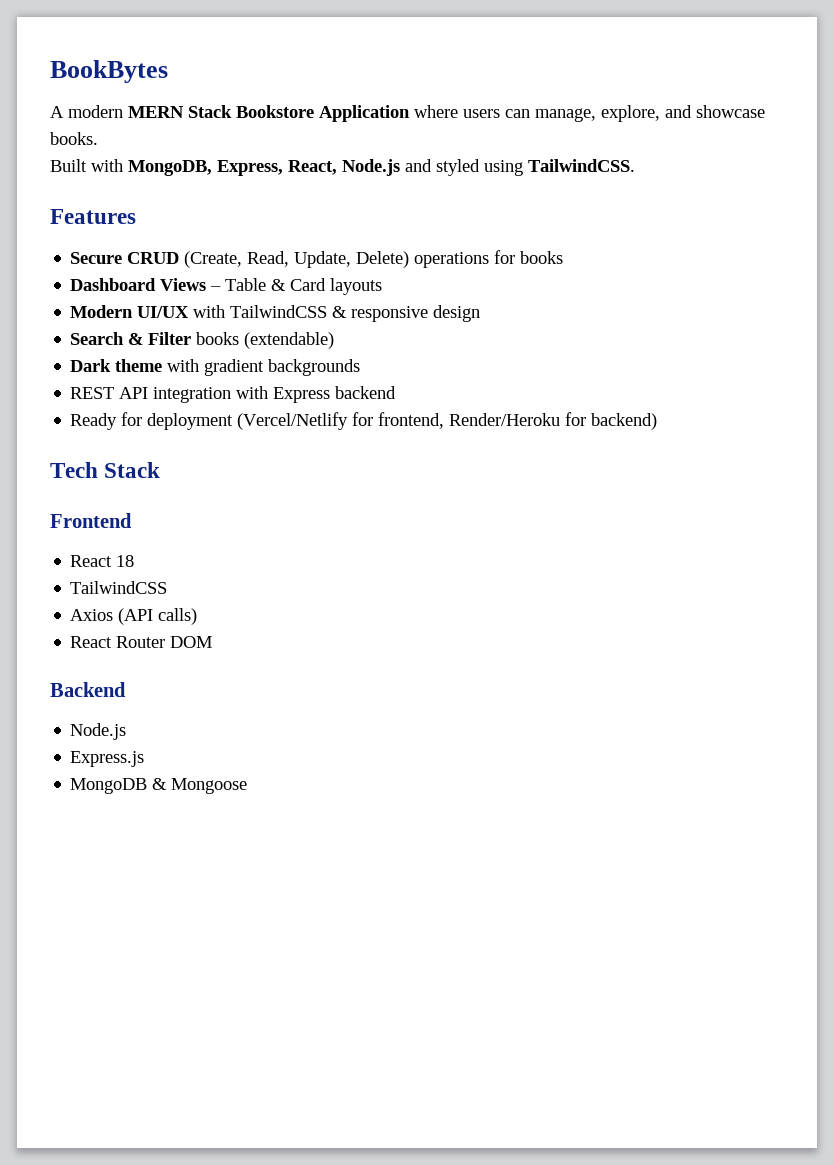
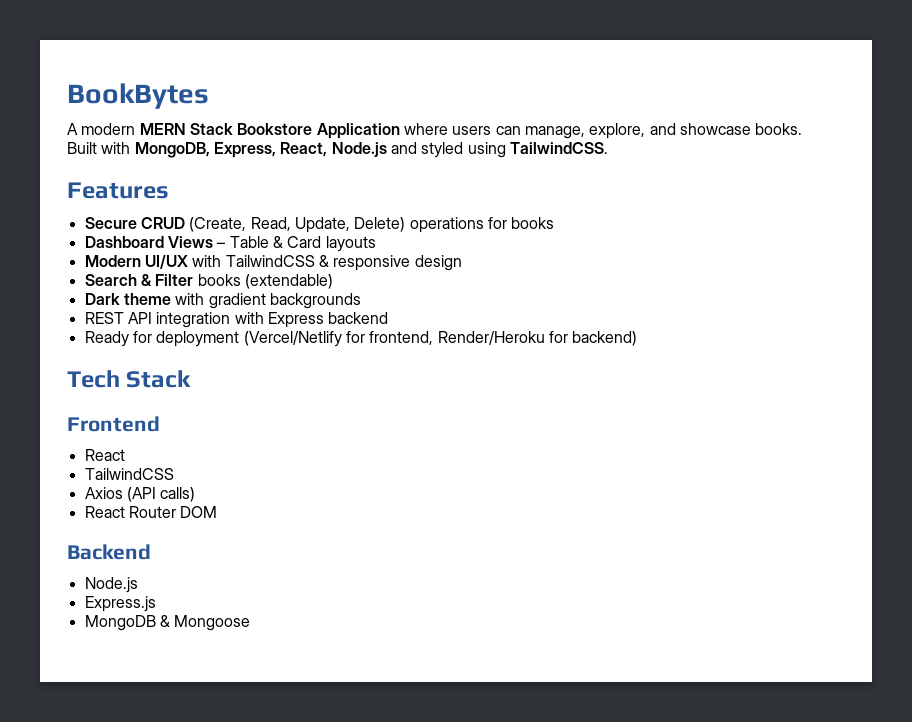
  Frontend
- React 18
+ React

